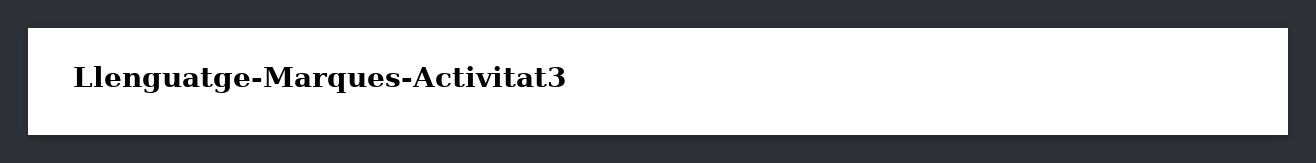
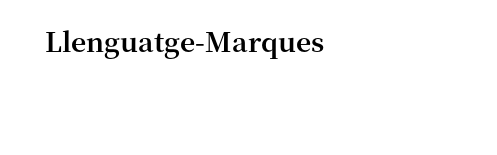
- Llenguatge-Marques-Activitat3
+ Llenguatge-Marques

